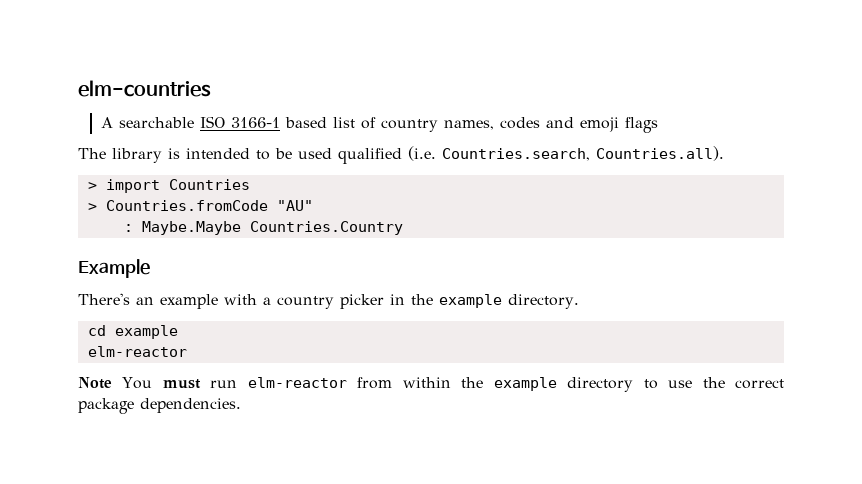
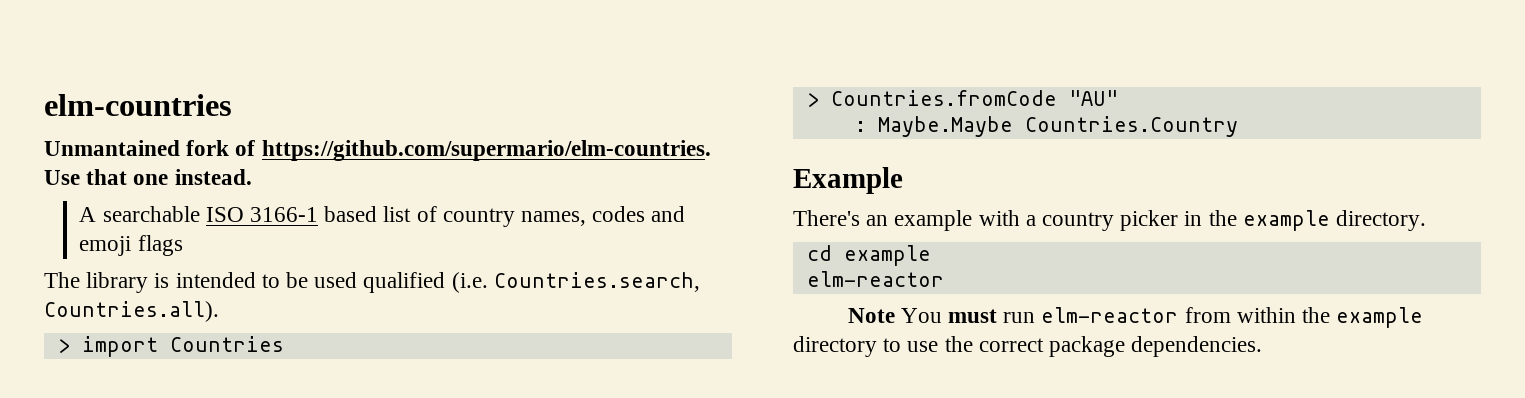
+ Unmantained fork of https://github.com/supermario/elm-countries. Use that one instead.

